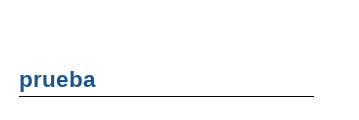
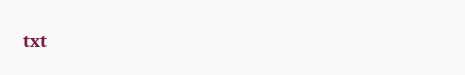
- prueba
+ txt

